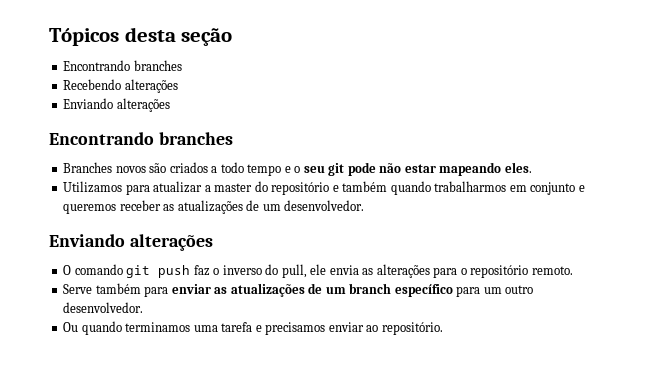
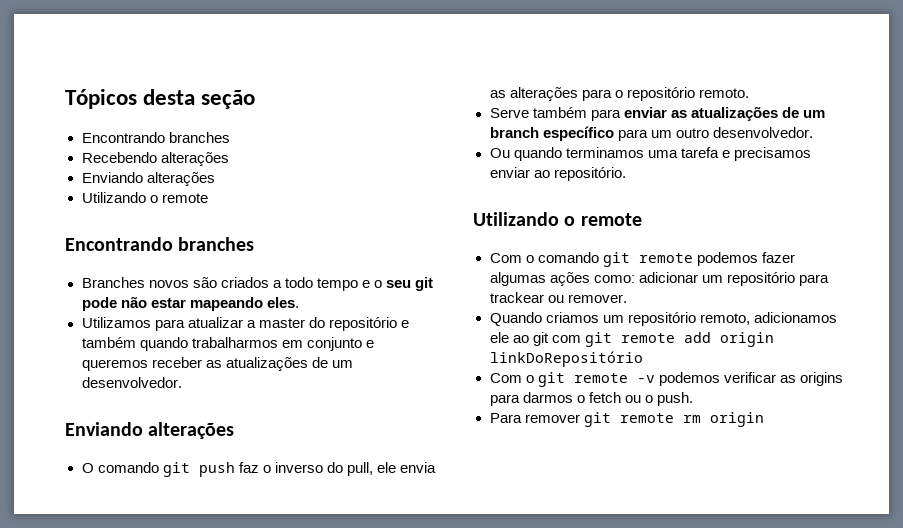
  Recebendo alterações
  Enviando alterações
+ Utilizando o remote
  Ou quando terminamos uma tarefa e precisamos enviar ao repositório.
+ Utilizando o remote
+ Com o comando git remote podemos fazer algumas ações como: adicionar um repositório para trackear ou remover.
+ Quando criamos um repositório remoto, adicionamos ele ao git com git remote add origin linkDoRepositório
+ Com o git remote -v podemos verificar as origins para darmos o fetch ou o push.
+ Para remover git remote rm origin

